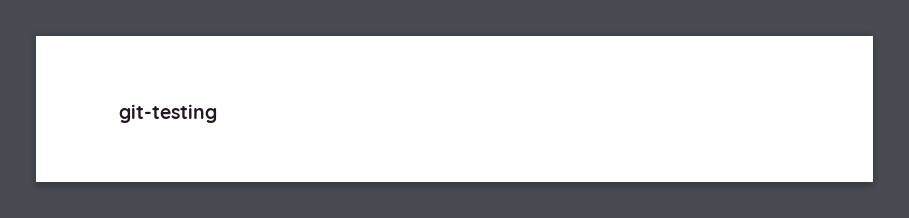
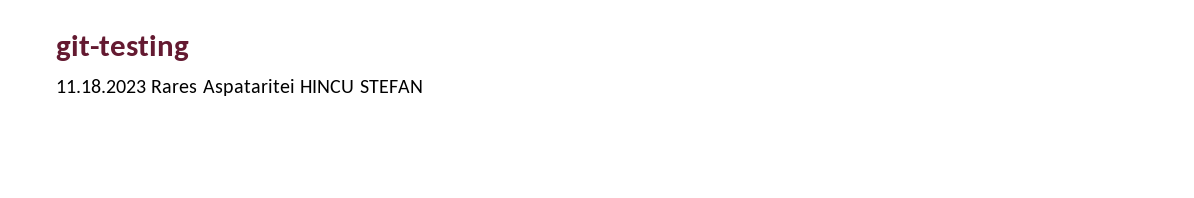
+ 11.18.2023 Rares Aspataritei HINCU STEFAN

